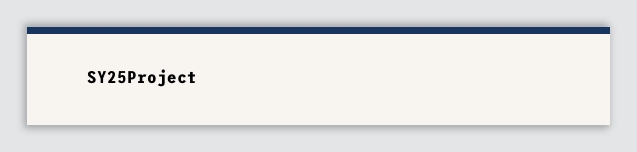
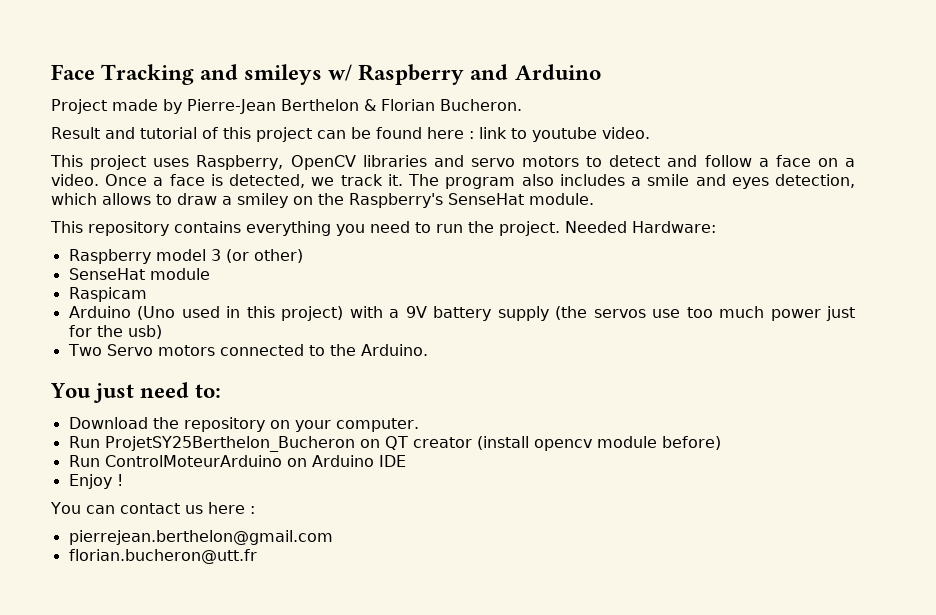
- SY25Project
+ Face Tracking and smileys w/ Raspberry and Arduino
+ Project made by Pierre-Jean Berthelon & Florian Bucheron.
+ Result and tutorial of this project can be found here : link to youtube video.
+ This project uses Raspberry, OpenCV libraries and servo motors to detect and follow a face on a video. Once a face is detected, we track it. The program also includes a smile and eyes detection, which allows to draw a smiley on the Raspberry's SenseHat module.
+ This repository contains everything you need to run the project. Needed Hardware:
+ Raspberry model 3 (or other)
+ SenseHat module
+ Raspicam
+ Arduino (Uno used in this project) with a 9V battery supply (the servos use too much power just for the usb)
+ Two Servo motors connected to the Arduino.
+ You just need to:
+ Download the repository on your computer.
+ Run ProjetSY25Berthelon_Bucheron on QT creator (install opencv module before)
+ Run ControlMoteurArduino on Arduino IDE
+ Enjoy !
+ You can contact us here :
+ pierrejean.berthelon@gmail.com
+ florian.bucheron@utt.fr

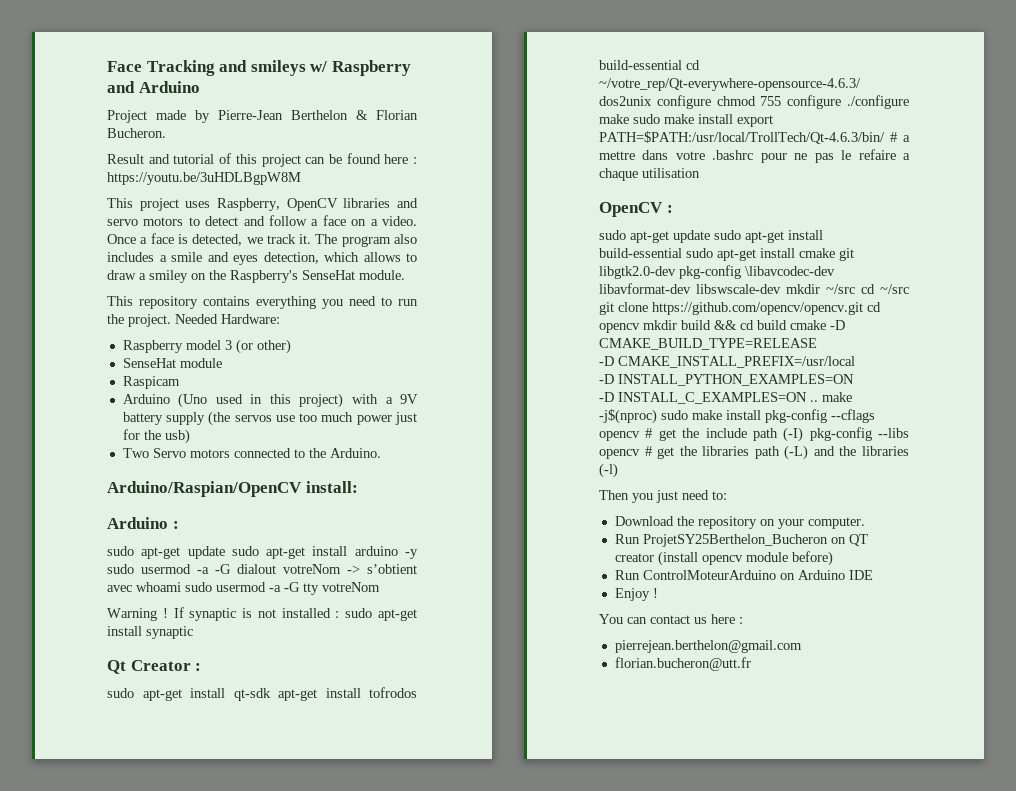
- Result and tutorial of this project can be found here : link to youtube video.
+ Result and tutorial of this project can be found here : https://youtu.be/3uHDLBgpW8M
- You just need to:
+ Arduino/Raspian/OpenCV install:
+ Arduino :
+ sudo apt-get update sudo apt-get install arduino -y sudo usermod -a -G dialout votreNom -> s’obtient avec whoami sudo usermod -a -G tty votreNom
+ Warning ! If synaptic is not installed : sudo apt-get install synaptic
+ Qt Creator :
+ sudo apt-get install qt-sdk apt-get install tofrodos build-essential cd ~/votre_rep/Qt-everywhere-opensource-4.6.3/ dos2unix configure chmod 755 configure ./configure make sudo make install export PATH=$PATH:/usr/local/TrollTech/Qt-4.6.3/bin/ # a mettre dans votre .bashrc pour ne pas le refaire a chaque utilisation
+ OpenCV :
+ sudo apt-get update sudo apt-get install build-essential sudo apt-get install cmake git libgtk2.0-dev pkg-config \libavcodec-dev libavformat-dev libswscale-dev mkdir ~/src cd ~/src git clone https://github.com/opencv/opencv.git cd opencv mkdir build && cd build cmake -D CMAKE_BUILD_TYPE=RELEASE
+ -D CMAKE_INSTALL_PREFIX=/usr/local
+ -D INSTALL_PYTHON_EXAMPLES=ON
+ -D INSTALL_C_EXAMPLES=ON .. make -j$(nproc) sudo make install pkg-config --cflags opencv # get the include path (-I) pkg-config --libs opencv # get the libraries path (-L) and the libraries (-l)
+ Then you just need to:

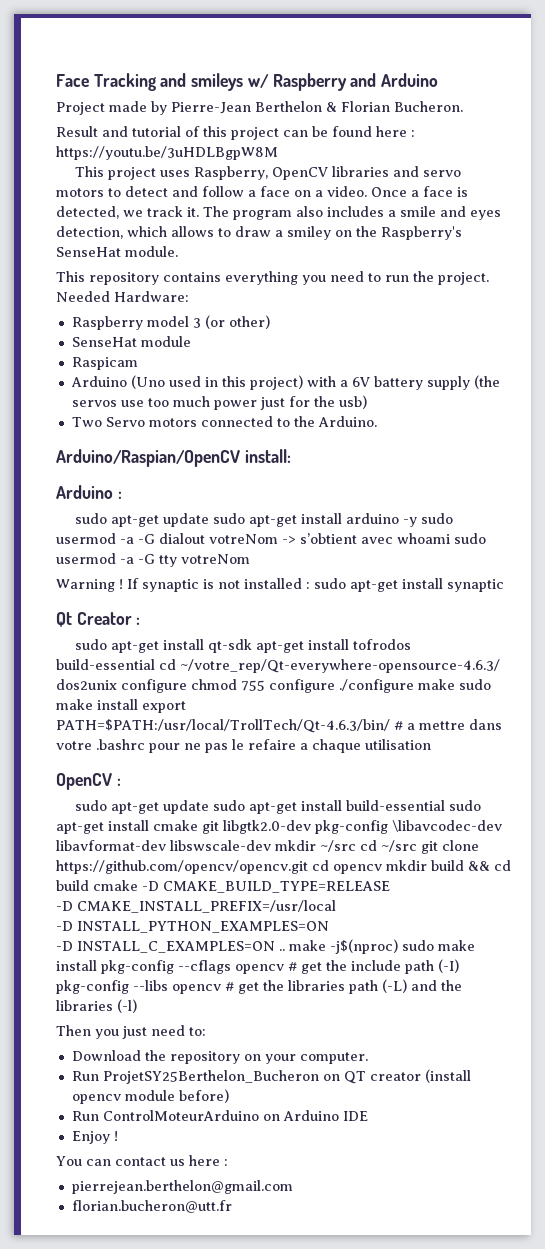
- Arduino (Uno used in this project) with a 9V battery supply (the servos use too much power just for the usb)
+ Arduino (Uno used in this project) with a 6V battery supply (the servos use too much power just for the usb)

